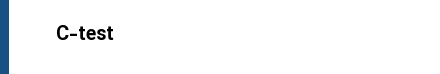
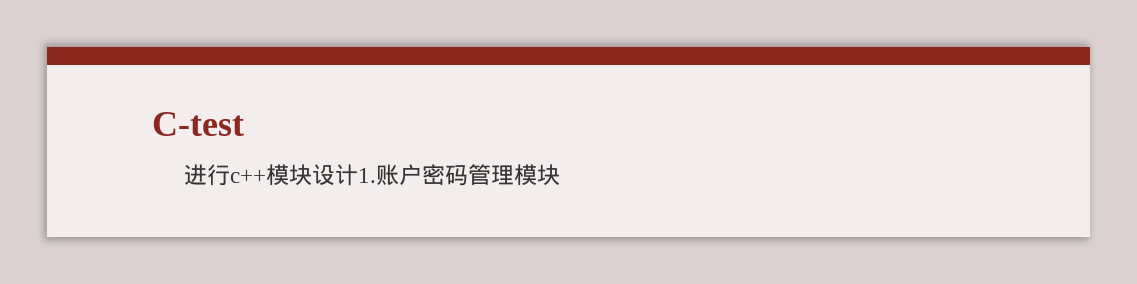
+ 进行c++模块设计1.账户密码管理模块

